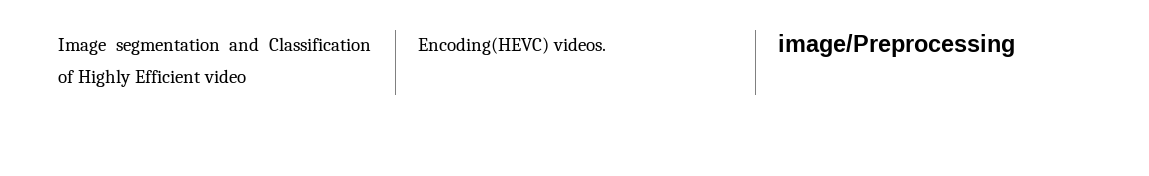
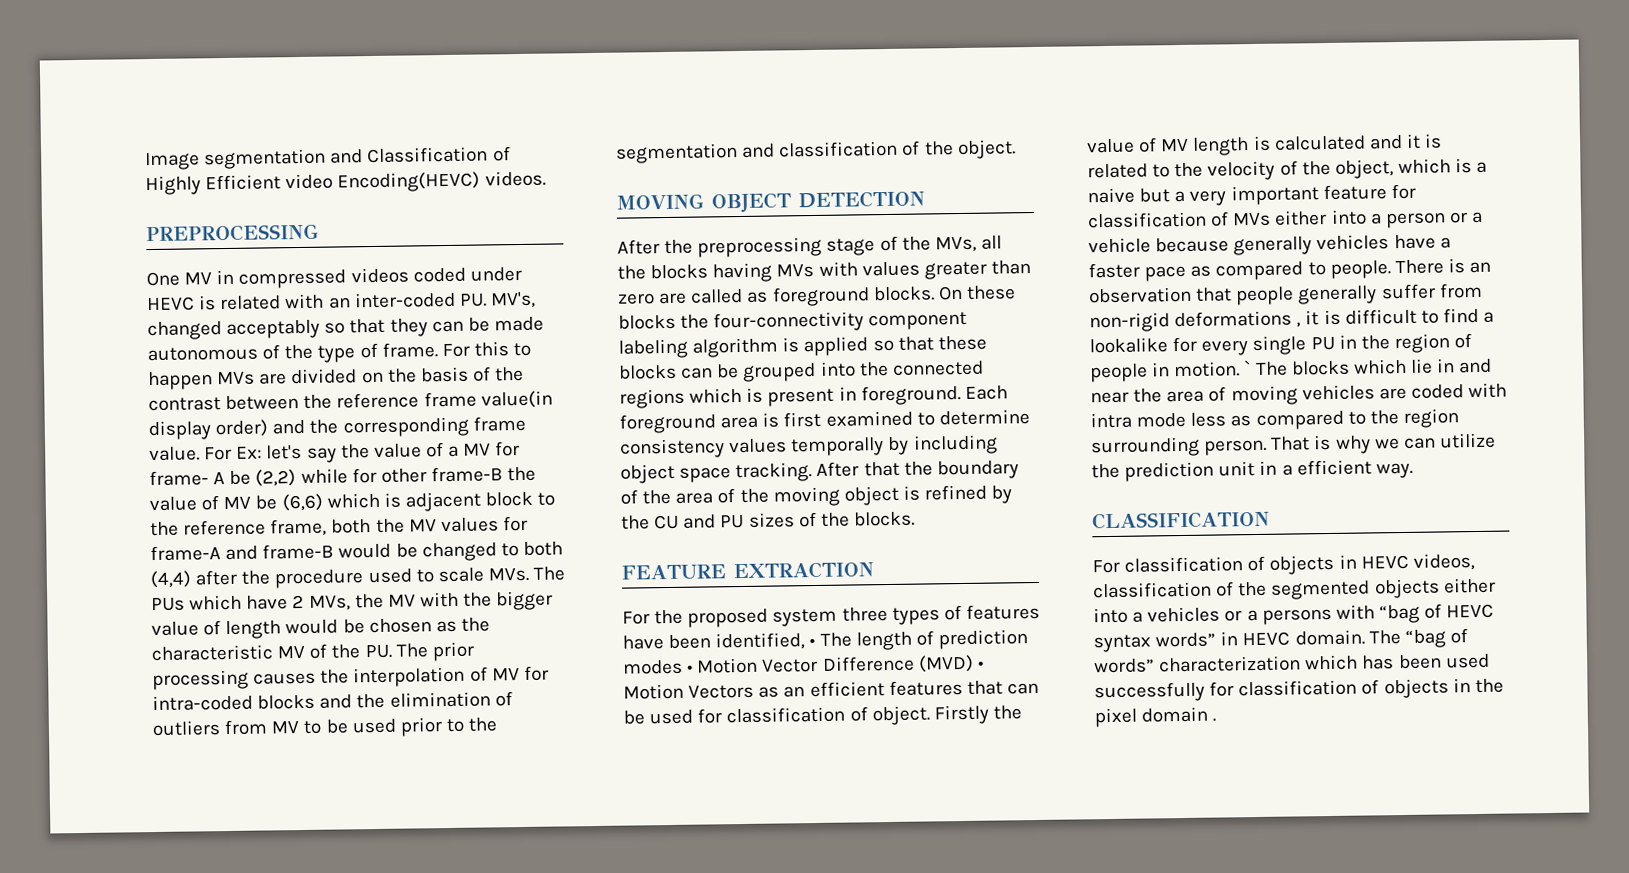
- image/Preprocessing
+ PREPROCESSING
+ One MV in compressed videos coded under HEVC is related with an inter-coded PU. MV's, changed acceptably so that they can be made autonomous of the type of frame. For this to happen MVs are divided on the basis of the contrast between the reference frame value(in display order) and the corresponding frame value. For Ex: let's say the value of a MV for frame- A be (2,2) while for other frame-B the value of MV be (6,6) which is adjacent block to the reference frame, both the MV values for frame-A and frame-B would be changed to both (4,4) after the procedure used to scale MVs. The PUs which have 2 MVs, the MV with the bigger value of length would be chosen as the characteristic MV of the PU. The prior processing causes the interpolation of MV for intra-coded blocks and the elimination of outliers from MV to be used prior to the segmentation and classification of the object.
+ MOVING OBJECT DETECTION
+ After the preprocessing stage of the MVs, all the blocks having MVs with values greater than zero are called as foreground blocks. On these blocks the four-connectivity component labeling algorithm is applied so that these blocks can be grouped into the connected regions which is present in foreground. Each foreground area is first examined to determine consistency values temporally by including object space tracking. After that the boundary of the area of the moving object is refined by the CU and PU sizes of the blocks.
+ FEATURE EXTRACTION
+ For the proposed system three types of features have been identified, • The length of prediction modes • Motion Vector Difference (MVD) • Motion Vectors as an efficient features that can be used for classification of object. Firstly the value of MV length is calculated and it is related to the velocity of the object, which is a naive but a very important feature for classification of MVs either into a person or a vehicle because generally vehicles have a faster pace as compared to people. There is an observation that people generally suffer from non-rigid deformations , it is difficult to find a lookalike for every single PU in the region of people in motion. ` The blocks which lie in and near the area of moving vehicles are coded with intra mode less as compared to the region surrounding person. That is why we can utilize the prediction unit in a efficient way.
+ CLASSIFICATION
+ For classification of objects in HEVC videos, classification of the segmented objects either into a vehicles or a persons with “bag of HEVC syntax words” in HEVC domain. The “bag of words” characterization which has been used successfully for classification of objects in the pixel domain .

